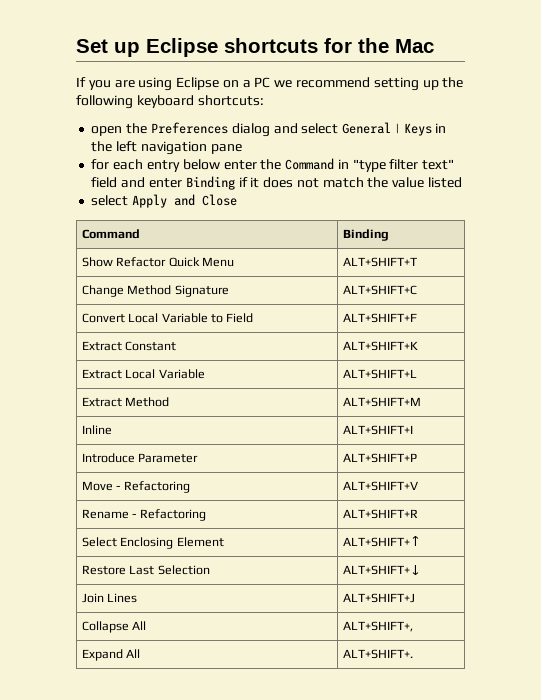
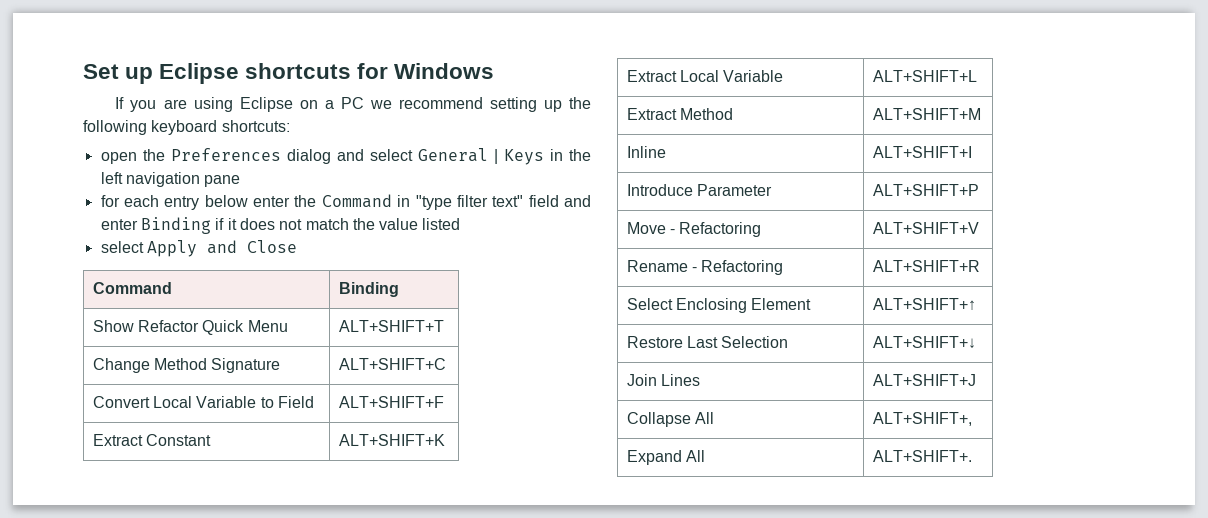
- Set up Eclipse shortcuts for the Mac
+ Set up Eclipse shortcuts for Windows

